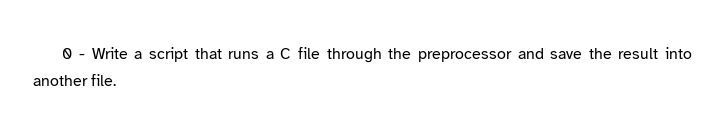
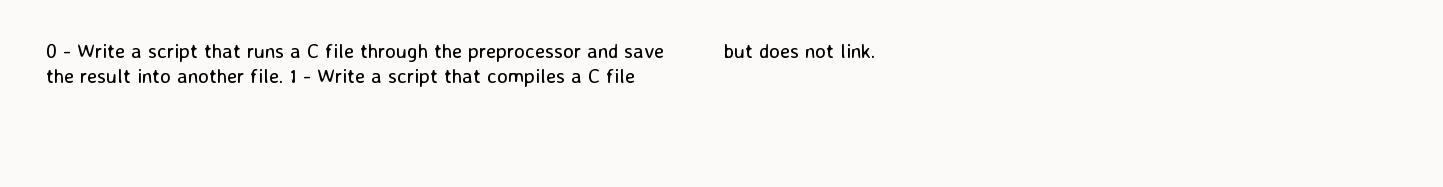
+ 1 - Write a script that compiles a C file but does not link.

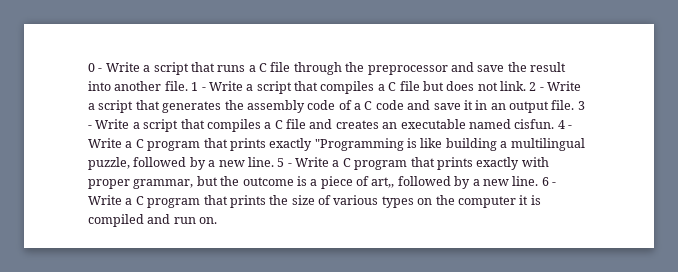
+ 2 - Write a script that generates the assembly code of a C code and save it in an output file. 3 - Write a script that compiles a C file and creates an executable named cisfun. 4 - Write a C program that prints exactly "Programming is like building a multilingual puzzle, followed by a new line. 5 - Write a C program that prints exactly with proper grammar, but the outcome is a piece of art,, followed by a new line. 6 - Write a C program that prints the size of various types on the computer it is compiled and run on.

